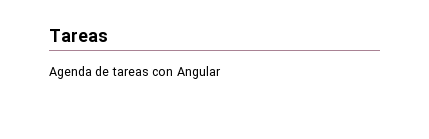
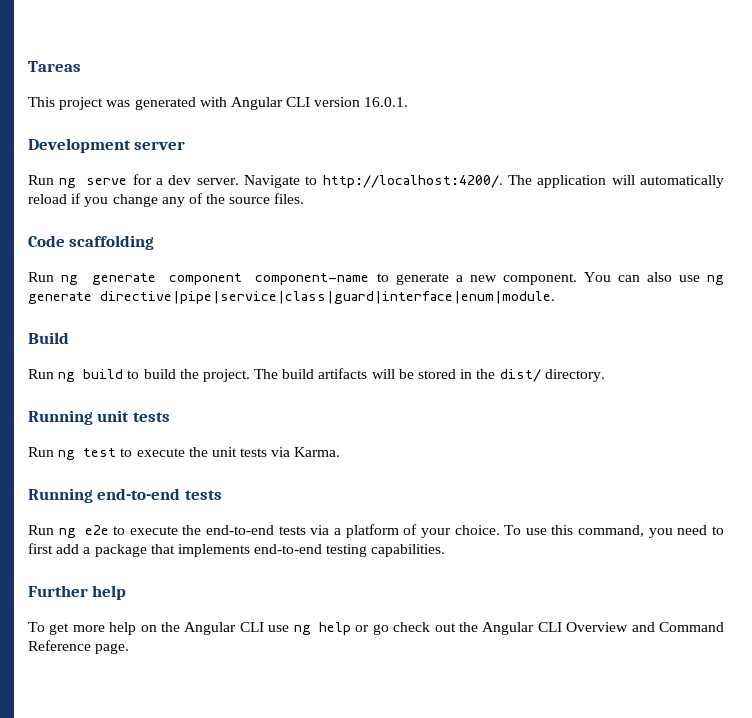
- Agenda de tareas con Angular
+ This project was generated with Angular CLI version 16.0.1.
+ Development server
+ Run ng serve for a dev server. Navigate to http://localhost:4200/. The application will automatically reload if you change any of the source files.
+ Code scaffolding
+ Run ng generate component component-name to generate a new component. You can also use ng generate directive|pipe|service|class|guard|interface|enum|module.
+ Build
+ Run ng build to build the project. The build artifacts will be stored in the dist/ directory.
+ Running unit tests
+ Run ng test to execute the unit tests via Karma.
+ Running end-to-end tests
+ Run ng e2e to execute the end-to-end tests via a platform of your choice. To use this command, you need to first add a package that implements end-to-end testing capabilities.
+ Further help
+ To get more help on the Angular CLI use ng help or go check out the Angular CLI Overview and Command Reference page.

